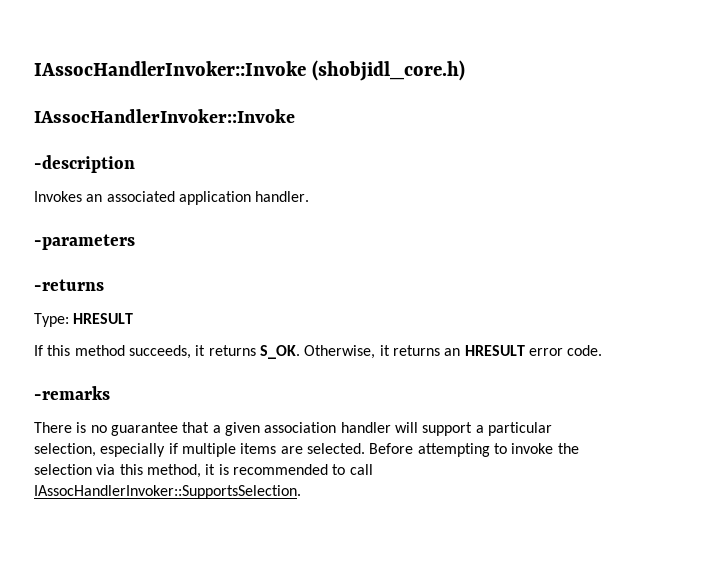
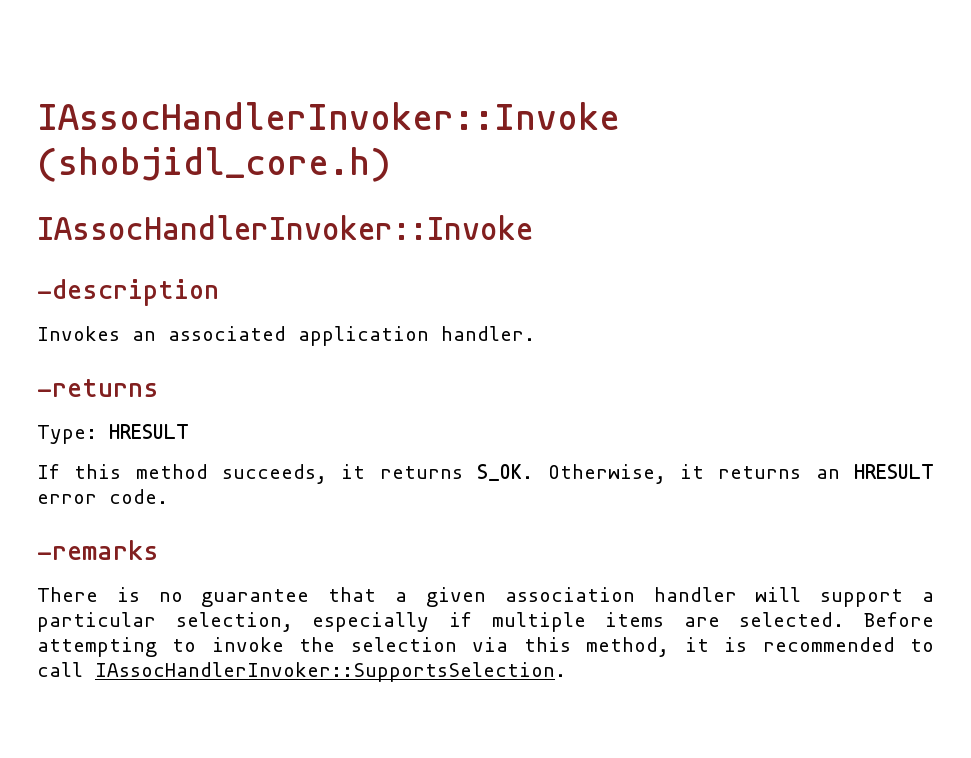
- -parameters

